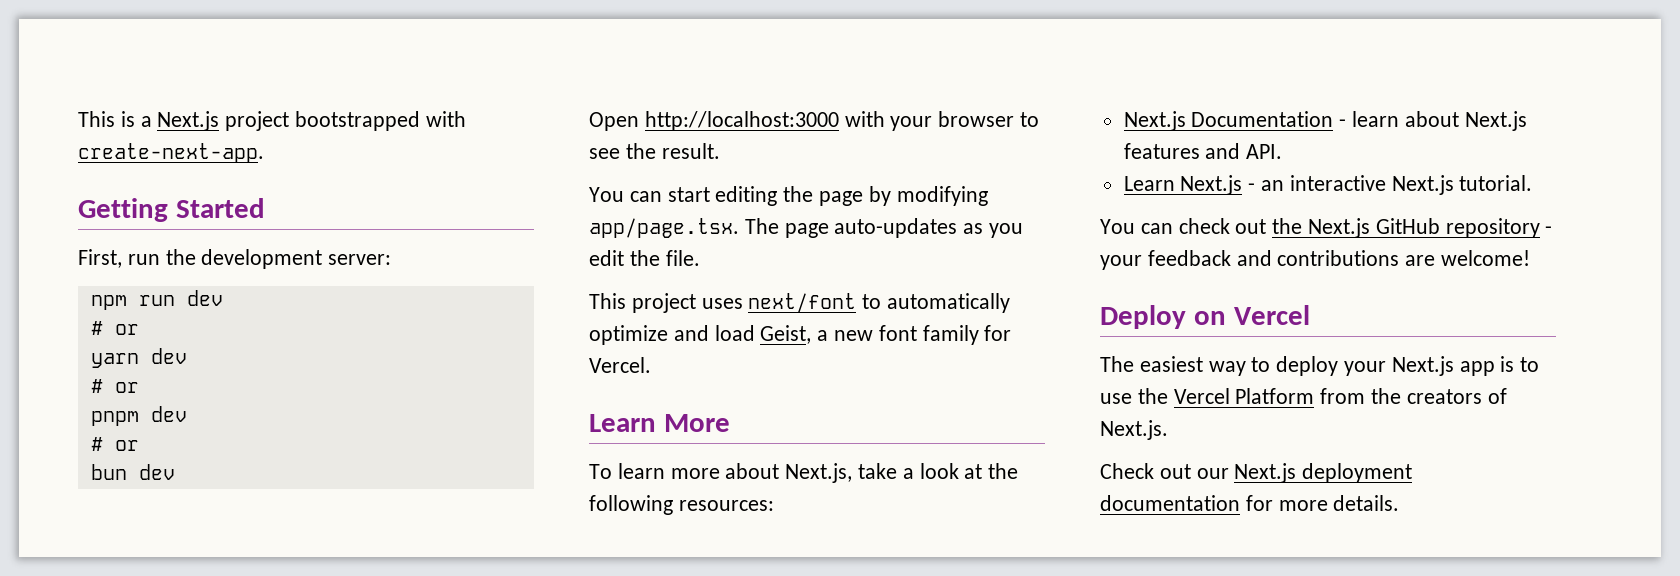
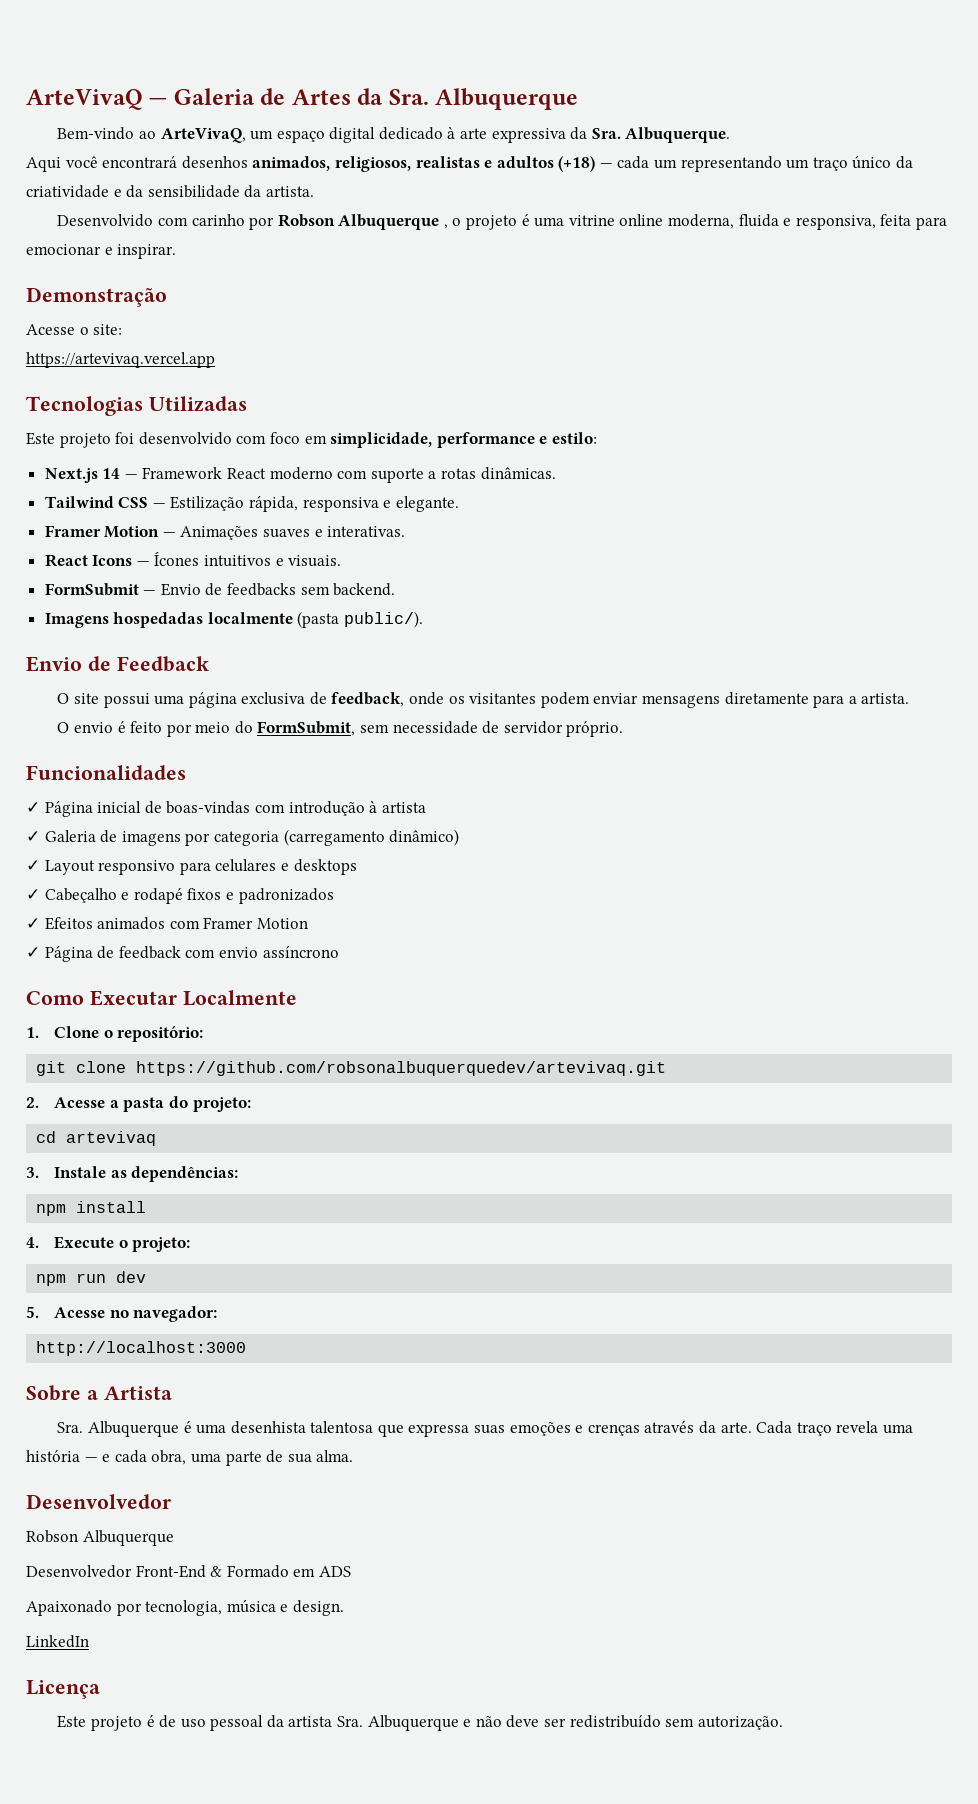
- This is a Next.js project bootstrapped with create-next-app.
- Getting Started
- First, run the development server:
+ ArteVivaQ — Galeria de Artes da Sra. Albuquerque
+ Bem-vindo ao ArteVivaQ, um espaço digital dedicado à arte expressiva da Sra. Albuquerque.
+ Aqui você encontrará desenhos animados, religiosos, realistas e adultos (+18) — cada um representando um traço único da criatividade e da sensibilidade da artista.
+ Desenvolvido com carinho por Robson Albuquerque , o projeto é uma vitrine online moderna, fluida e responsiva, feita para emocionar e inspirar.
+ Demonstração
+ Acesse o site:
+ https://artevivaq.vercel.app
+ Tecnologias Utilizadas
+ Este projeto foi desenvolvido com foco em simplicidade, performance e estilo:
+ Next.js 14 — Framework React moderno com suporte a rotas dinâmicas.
+ Tailwind CSS — Estilização rápida, responsiva e elegante.
+ Framer Motion — Animações suaves e interativas.
+ React Icons — Ícones intuitivos e visuais.
+ FormSubmit — Envio de feedbacks sem backend.
+ Imagens hospedadas localmente (pasta public/).
+ Envio de Feedback
+ O site possui uma página exclusiva de feedback, onde os visitantes podem enviar mensagens diretamente para a artista.
+ O envio é feito por meio do FormSubmit, sem necessidade de servidor próprio.
+ Funcionalidades
+ ✓ Página inicial de boas-vindas com introdução à artista
+ ✓ Galeria de imagens por categoria (carregamento dinâmico)
+ ✓ Layout responsivo para celulares e desktops
+ ✓ Cabeçalho e rodapé fixos e padronizados
+ ✓ Efeitos animados com Framer Motion
+ ✓ Página de feedback com envio assíncrono
+ Como Executar Localmente
+ 1. Clone o repositório:
+ git clone https://github.com/robsonalbuquerquedev/artevivaq.git
+ 2. Acesse a pasta do projeto:
+ cd artevivaq
+ 3. Instale as dependências:
+ npm install
+ 4. Execute o projeto:
  npm run dev
- # or
- yarn dev
- # or
- pnpm dev
- # or
- bun dev
- Open http://localhost:3000 with your browser to see the result.
- You can start editing the page by modifying app/page.tsx. The page auto-updates as you edit the file.
- This project uses next/font to automatically optimize and load Geist, a new font family for Vercel.
- Learn More
- To learn more about Next.js, take a look at the following resources:
- Next.js Documentation - learn about Next.js features and API.
- Learn Next.js - an interactive Next.js tutorial.
- You can check out the Next.js GitHub repository - your feedback and contributions are welcome!
- Deploy on Vercel
- The easiest way to deploy your Next.js app is to use the Vercel Platform from the creators of Next.js.
- Check out our Next.js deployment documentation for more details.
+ 5. Acesse no navegador:
+ http://localhost:3000
+ Sobre a Artista
+ Sra. Albuquerque é uma desenhista talentosa que expressa suas emoções e crenças através da arte. Cada traço revela uma história — e cada obra, uma parte de sua alma.
+ Desenvolvedor
+ Robson Albuquerque
+ Desenvolvedor Front-End & Formado em ADS
+ Apaixonado por tecnologia, música e design.
+ LinkedIn
+ Licença
+ Este projeto é de uso pessoal da artista Sra. Albuquerque e não deve ser redistribuído sem autorização.

